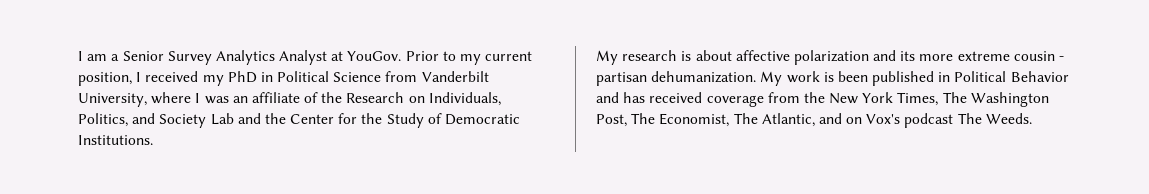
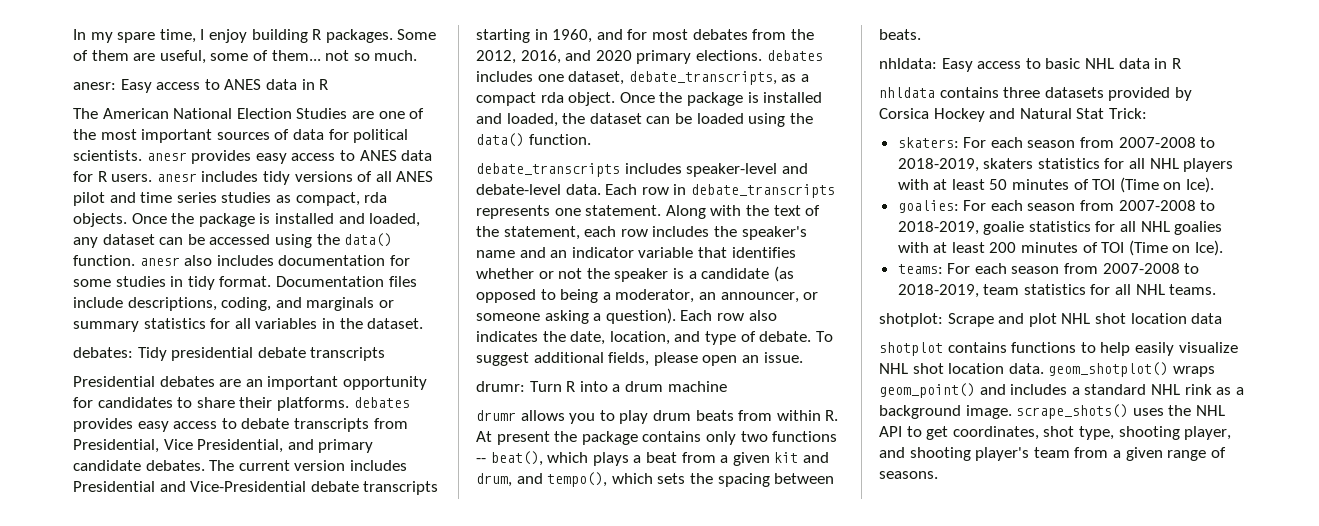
- I am a Senior Survey Analytics Analyst at YouGov. Prior to my current position, I received my PhD in Political Science from Vanderbilt University, where I was an affiliate of the Research on Individuals, Politics, and Society Lab and the Center for the Study of Democratic Institutions.
- My research is about affective polarization and its more extreme cousin - partisan dehumanization. My work is been published in Political Behavior and has received coverage from the New York Times, The Washington Post, The Economist, The Atlantic, and on Vox's podcast The Weeds.
+ In my spare time, I enjoy building R packages. Some of them are useful, some of them... not so much.
+ anesr: Easy access to ANES data in R
+ The American National Election Studies are one of the most important sources of data for political scientists. anesr provides easy access to ANES data for R users. anesr includes tidy versions of all ANES pilot and time series studies as compact, rda objects. Once the package is installed and loaded, any dataset can be accessed using the data() function. anesr also includes documentation for some studies in tidy format. Documentation files include descriptions, coding, and marginals or summary statistics for all variables in the dataset.
+ debates: Tidy presidential debate transcripts
+ Presidential debates are an important opportunity for candidates to share their platforms. debates provides easy access to debate transcripts from Presidential, Vice Presidential, and primary candidate debates. The current version includes Presidential and Vice-Presidential debate transcripts starting in 1960, and for most debates from the 2012, 2016, and 2020 primary elections. debates includes one dataset, debate_transcripts, as a compact rda object. Once the package is installed and loaded, the dataset can be loaded using the data() function.
+ debate_transcripts includes speaker-level and debate-level data. Each row in debate_transcripts represents one statement. Along with the text of the statement, each row includes the speaker's name and an indicator variable that identifies whether or not the speaker is a candidate (as opposed to being a moderator, an announcer, or someone asking a question). Each row also indicates the date, location, and type of debate. To suggest additional fields, please open an issue.
+ drumr: Turn R into a drum machine
+ drumr allows you to play drum beats from within R. At present the package contains only two functions -- beat(), which plays a beat from a given kit and drum, and tempo(), which sets the spacing between beats.
+ nhldata: Easy access to basic NHL data in R
+ nhldata contains three datasets provided by Corsica Hockey and Natural Stat Trick:
+ skaters: For each season from 2007-2008 to 2018-2019, skaters statistics for all NHL players with at least 50 minutes of TOI (Time on Ice).
+ goalies: For each season from 2007-2008 to 2018-2019, goalie statistics for all NHL goalies with at least 200 minutes of TOI (Time on Ice).
+ teams: For each season from 2007-2008 to 2018-2019, team statistics for all NHL teams.
+ shotplot: Scrape and plot NHL shot location data
+ shotplot contains functions to help easily visualize NHL shot location data. geom_shotplot() wraps geom_point() and includes a standard NHL rink as a background image. scrape_shots() uses the NHL API to get coordinates, shot type, shooting player, and shooting player's team from a given range of seasons.

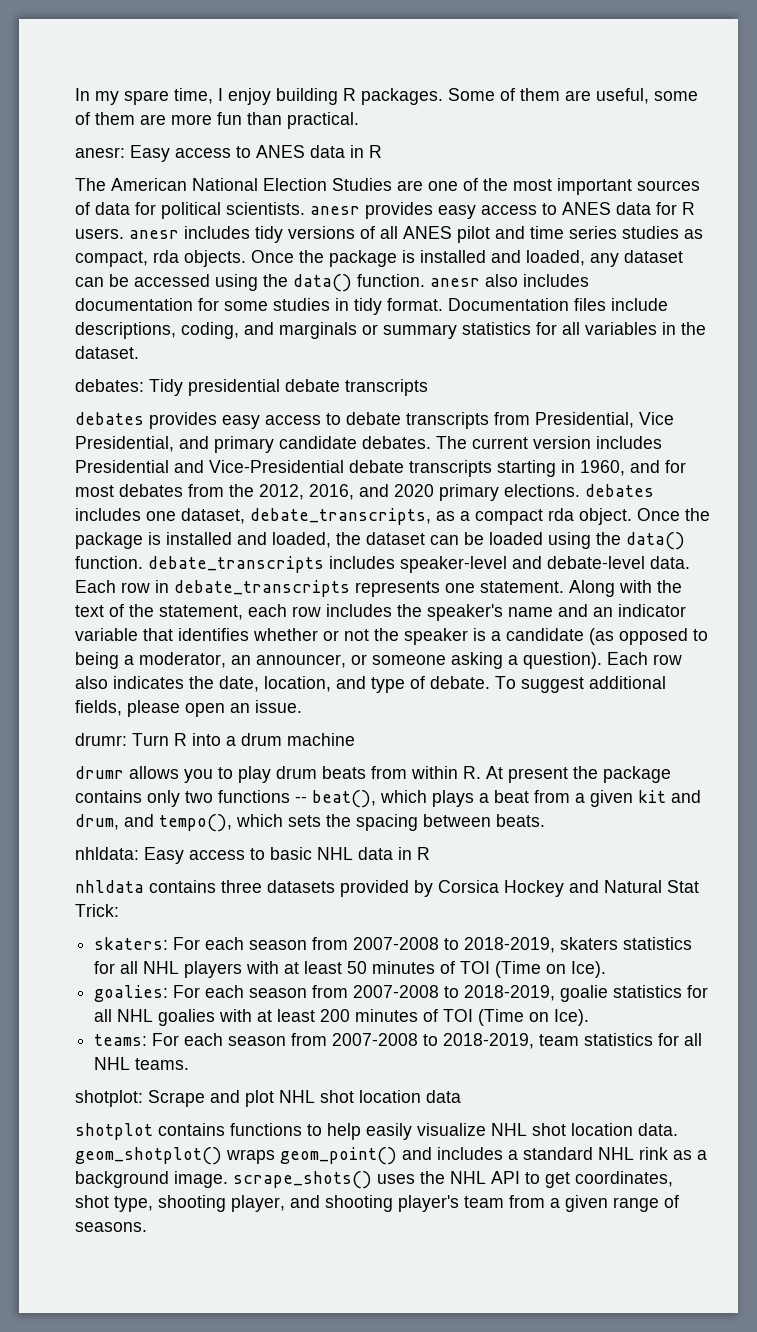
- Some of them are useful, some of them... not so much.
+ Some of them are useful, some of them are more fun than practical.
- Presidential debates are an important opportunity for candidates to share their platforms. debates provides easy access to debate transcripts from Presidential, Vice Presidential, and primary candidate debates.
+ debates provides easy access to debate transcripts from Presidential, Vice Presidential, and primary candidate debates.
- Once the package is installed and loaded, the dataset can be loaded using the data() function.
- debate_transcripts includes speaker-level and debate-level data.
+ Once the package is installed and loaded, the dataset can be loaded using the data() function. debate_transcripts includes speaker-level and debate-level data.

